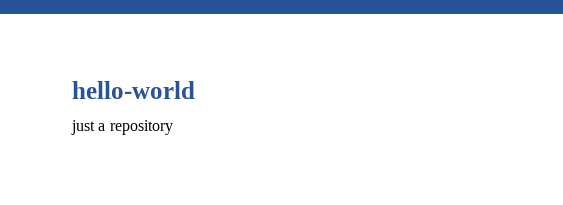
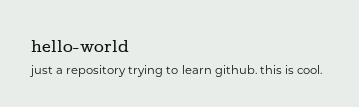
- just a repository
+ just a repository trying to learn github. this is cool.

